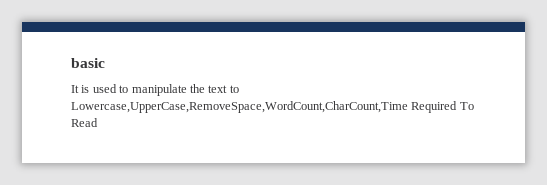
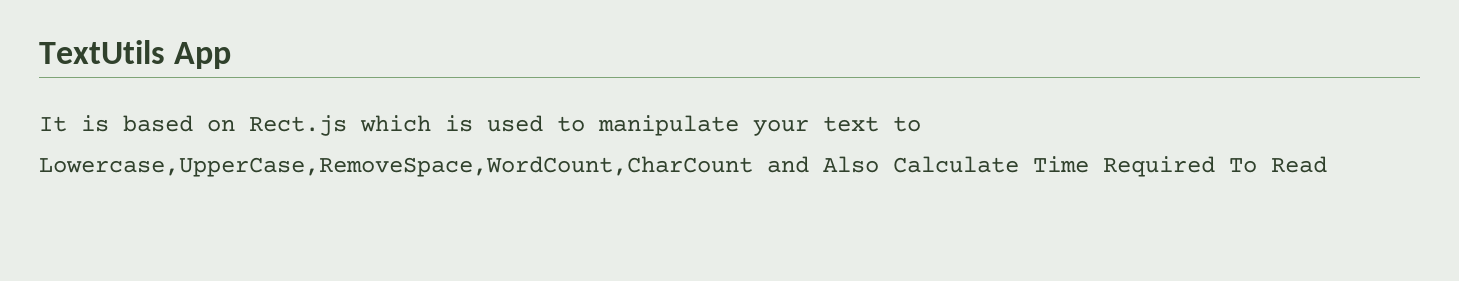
- basic
+ TextUtils App
- It is used to manipulate the text to Lowercase,UpperCase,RemoveSpace,WordCount,CharCount,Time Required To Read
+ It is based on Rect.js which is used to manipulate your text to Lowercase,UpperCase,RemoveSpace,WordCount,CharCount and Also Calculate Time Required To Read

